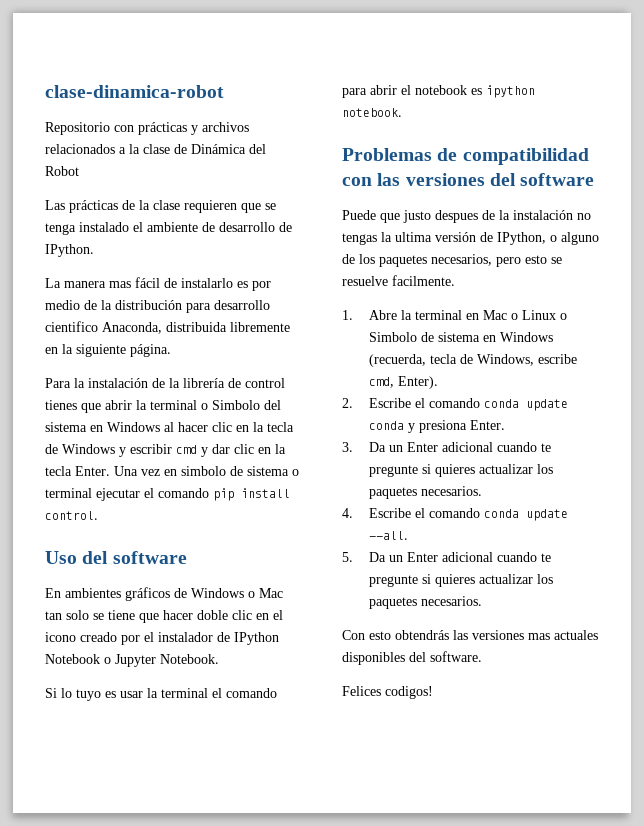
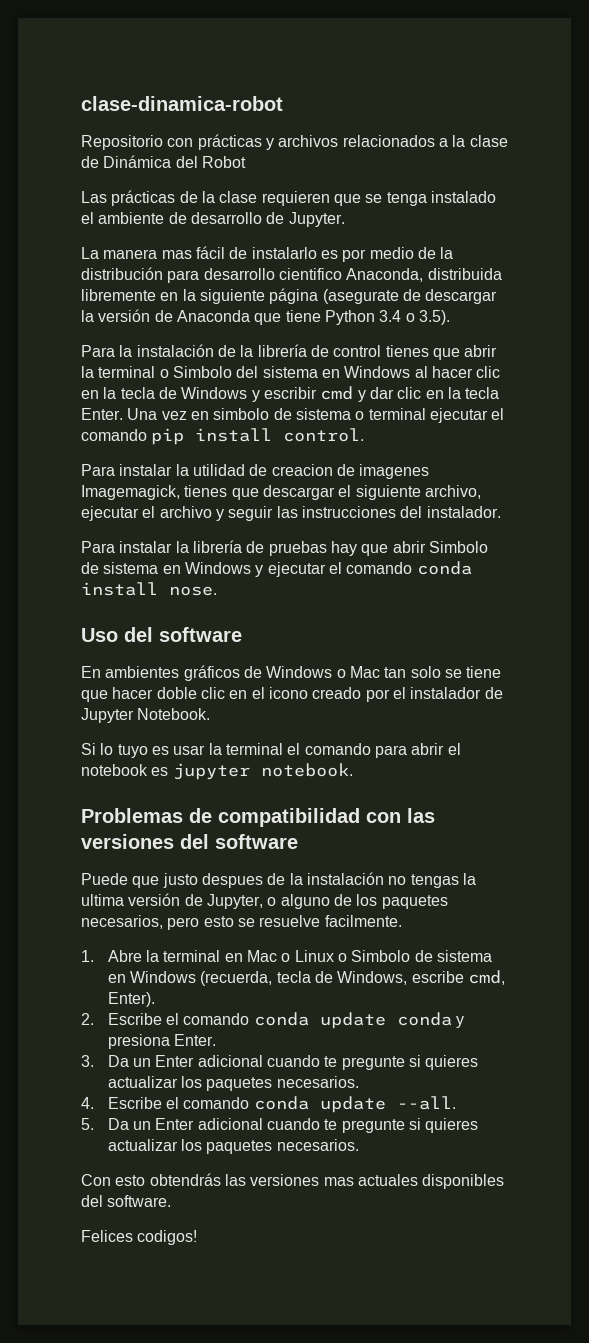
- Las prácticas de la clase requieren que se tenga instalado el ambiente de desarrollo de IPython.
+ Las prácticas de la clase requieren que se tenga instalado el ambiente de desarrollo de Jupyter.
- La manera mas fácil de instalarlo es por medio de la distribución para desarrollo cientifico Anaconda, distribuida libremente en la siguiente página.
+ La manera mas fácil de instalarlo es por medio de la distribución para desarrollo cientifico Anaconda, distribuida libremente en la siguiente página (asegurate de descargar la versión de Anaconda que tiene Python 3.4 o 3.5).
+ Para instalar la utilidad de creacion de imagenes Imagemagick, tienes que descargar el siguiente archivo, ejecutar el archivo y seguir las instrucciones del instalador.
+ Para instalar la librería de pruebas hay que abrir Simbolo de sistema en Windows y ejecutar el comando conda install nose.
- En ambientes gráficos de Windows o Mac tan solo se tiene que hacer doble clic en el icono creado por el instalador de IPython Notebook o Jupyter Notebook.
+ En ambientes gráficos de Windows o Mac tan solo se tiene que hacer doble clic en el icono creado por el instalador de Jupyter Notebook.
- Si lo tuyo es usar la terminal el comando para abrir el notebook es ipython notebook.
+ Si lo tuyo es usar la terminal el comando para abrir el notebook es jupyter notebook.
- Puede que justo despues de la instalación no tengas la ultima versión de IPython, o alguno de los paquetes necesarios, pero esto se resuelve facilmente.
+ Puede que justo despues de la instalación no tengas la ultima versión de Jupyter, o alguno de los paquetes necesarios, pero esto se resuelve facilmente.

